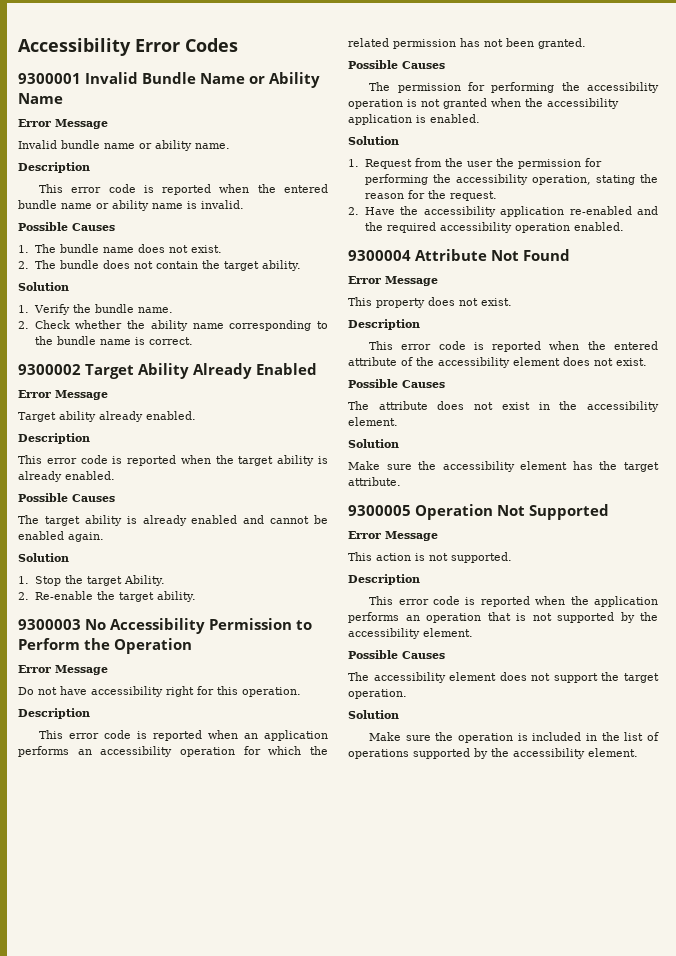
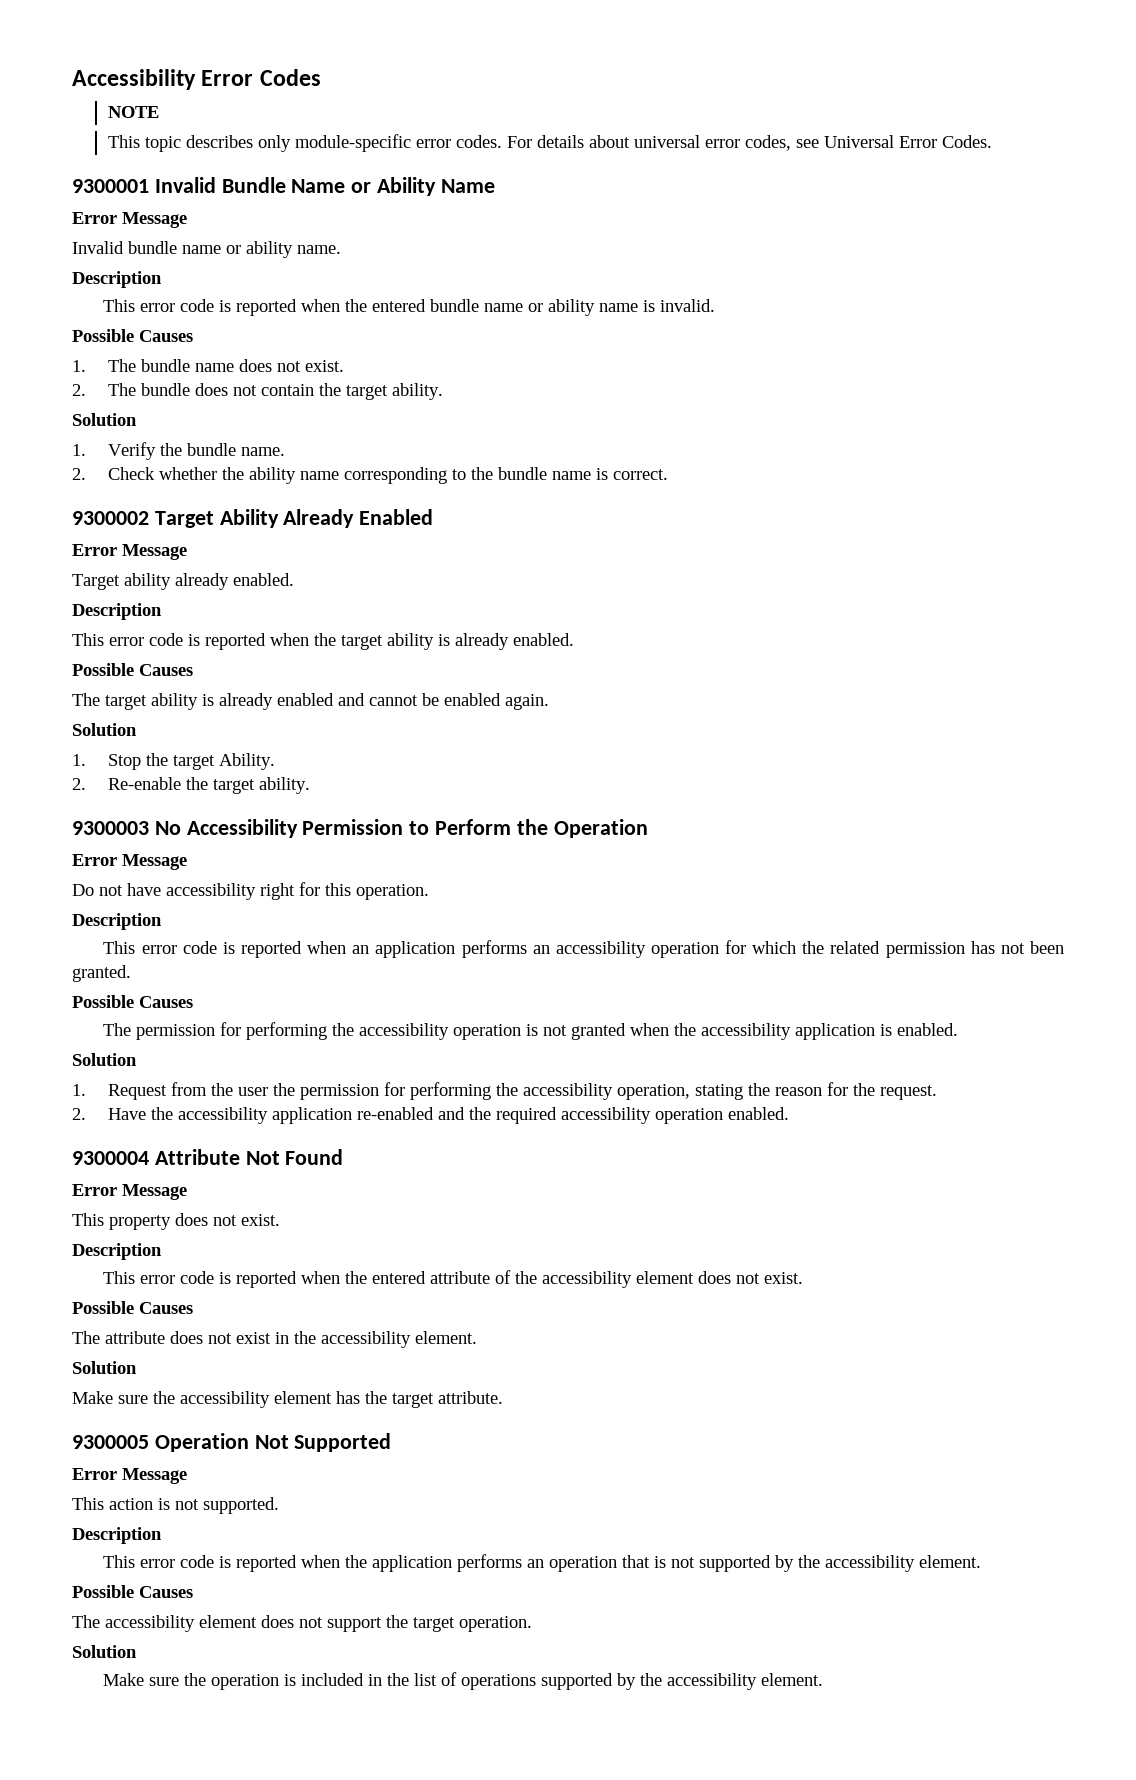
+ NOTE
+ This topic describes only module-specific error codes. For details about universal error codes, see Universal Error Codes.

